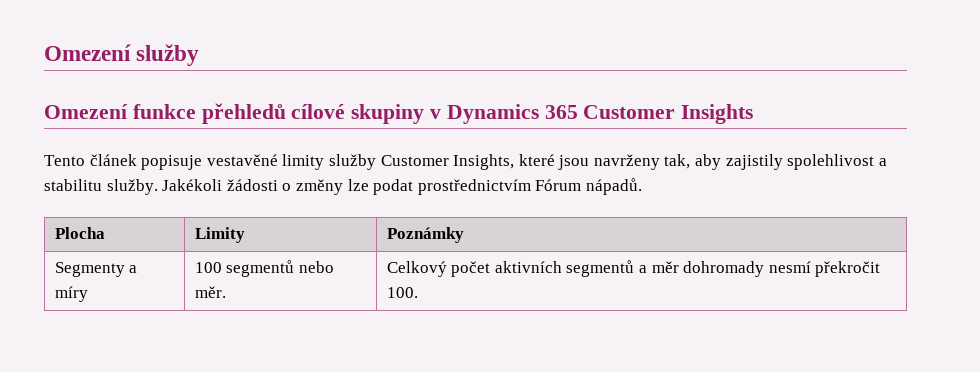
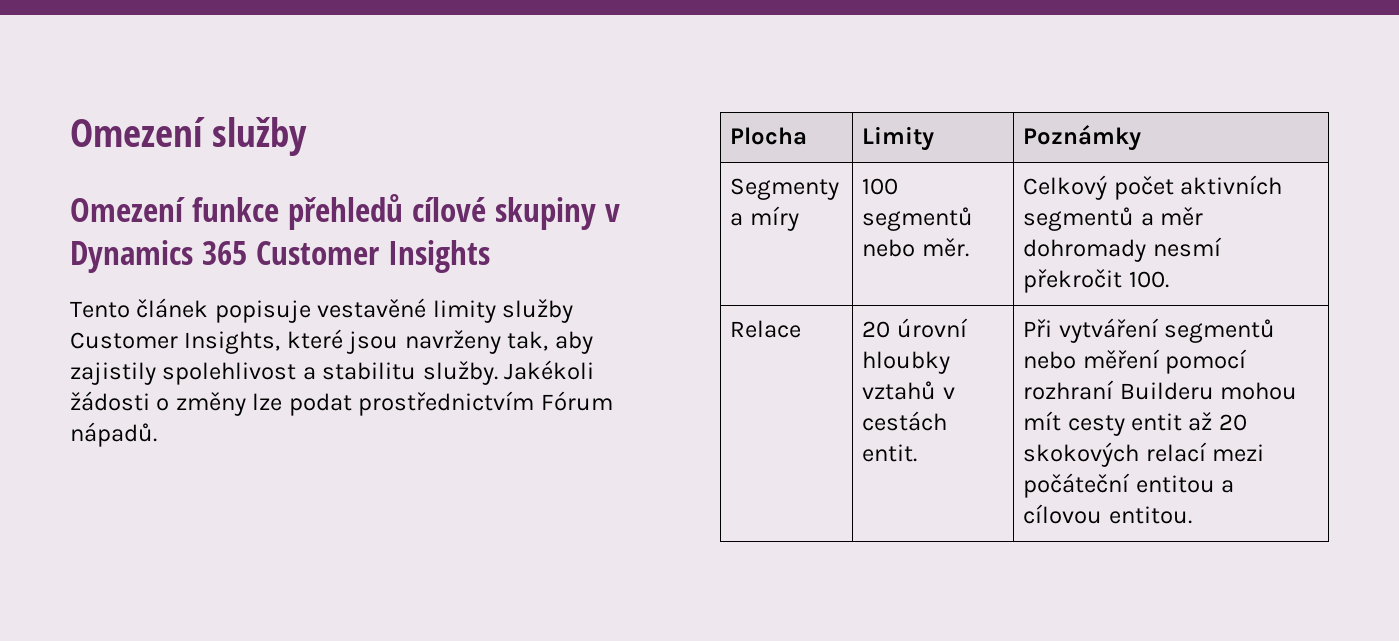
+ Relace | 20 úrovní hloubky vztahů v cestách entit. | Při vytváření segmentů nebo měření pomocí rozhraní Builderu mohou mít cesty entit až 20 skokových relací mezi počáteční entitou a cílovou entitou.

